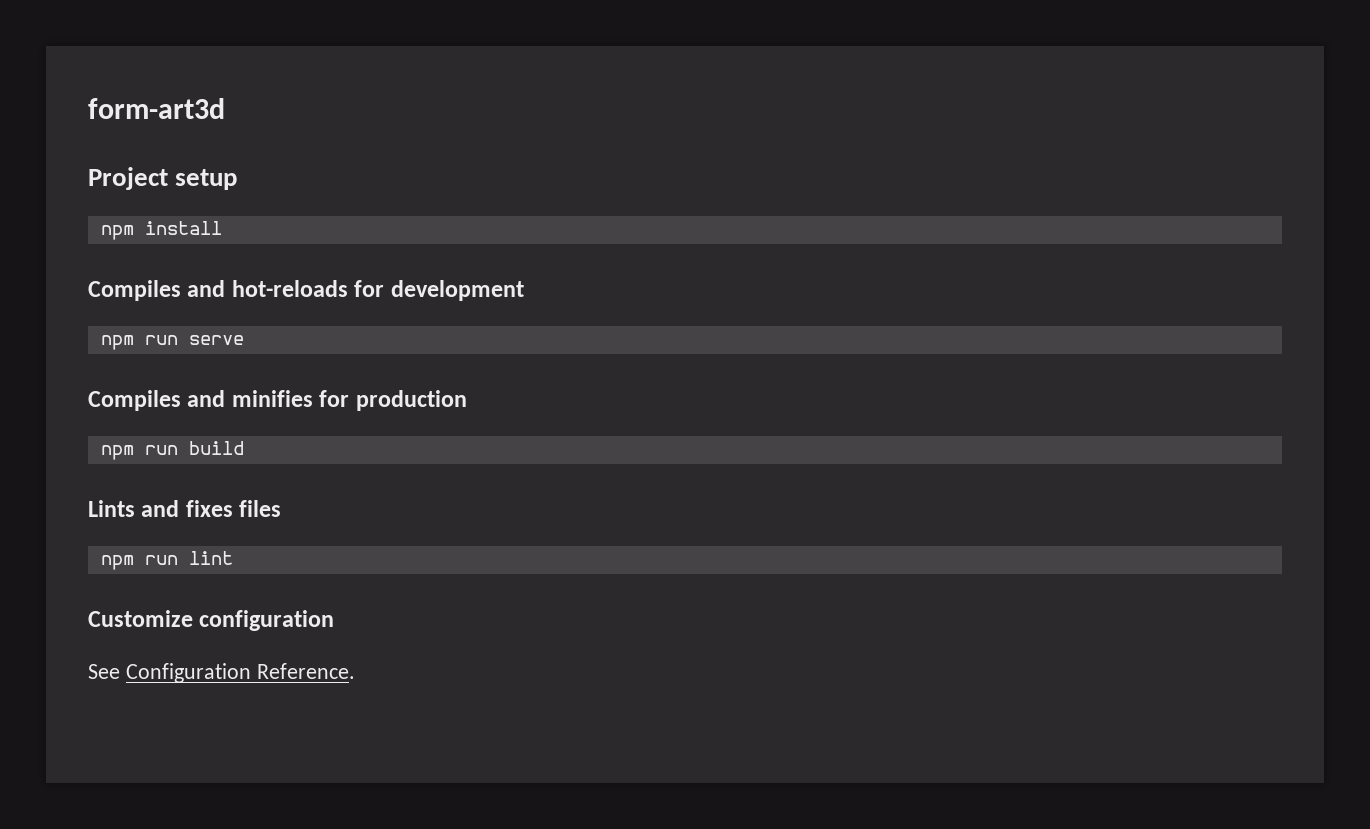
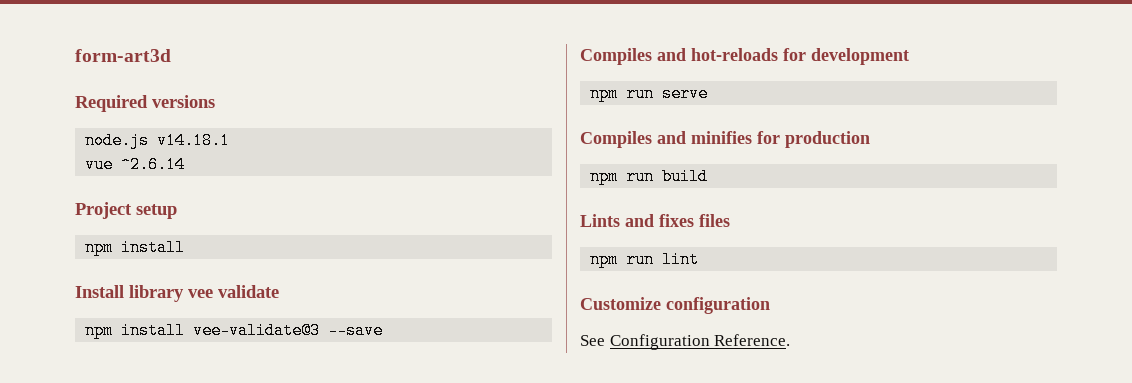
+ Required versions
+ node.js v14.18.1
+ vue ^2.6.14
  Project setup
  npm install
+ Install library vee validate
+ npm install vee-validate@3 --save

